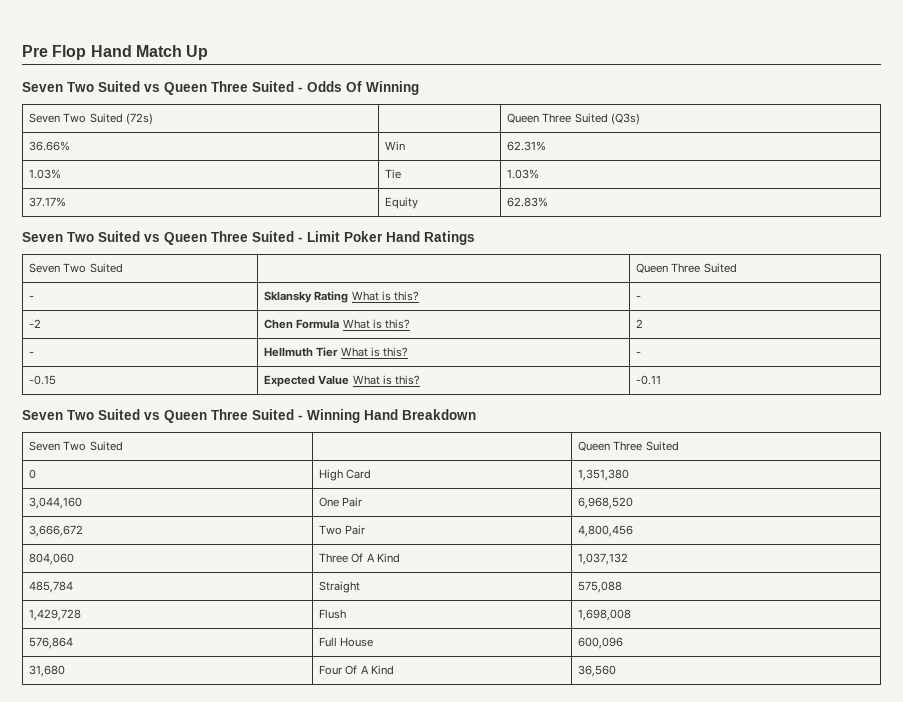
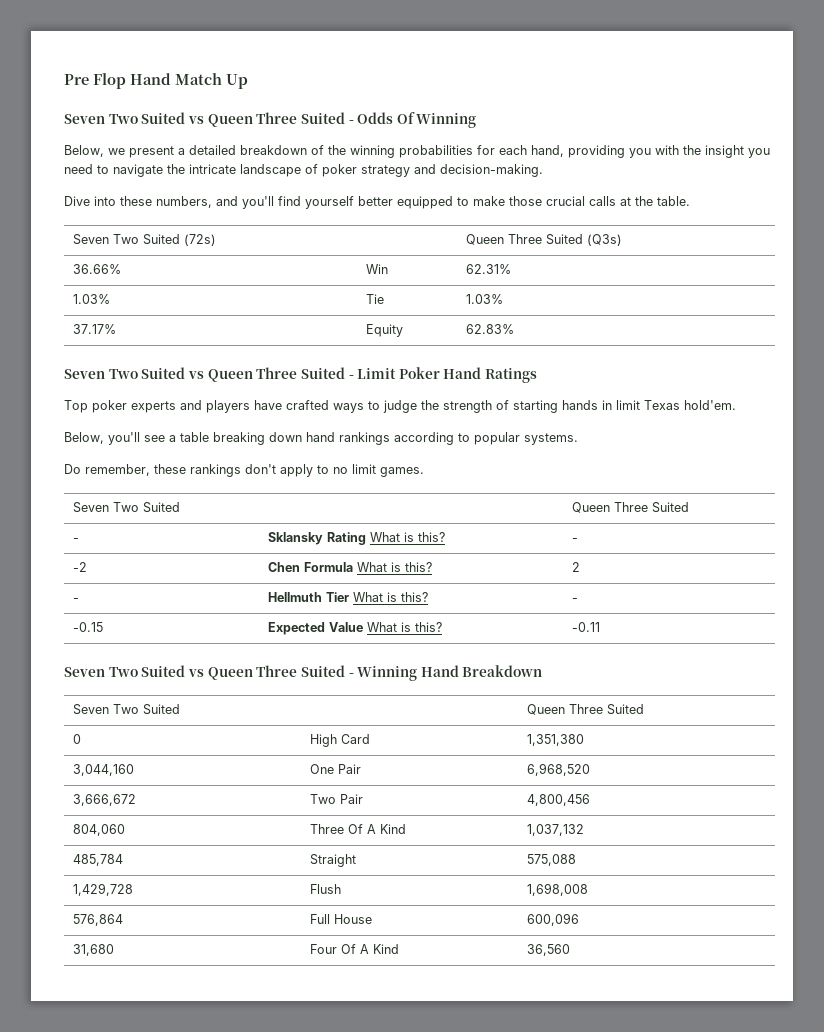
+ Below, we present a detailed breakdown of the winning probabilities for each hand, providing you with the insight you need to navigate the intricate landscape of poker strategy and decision-making.
+ Dive into these numbers, and you'll find yourself better equipped to make those crucial calls at the table.
+ Top poker experts and players have crafted ways to judge the strength of starting hands in limit Texas hold'em.
+ Below, you'll see a table breaking down hand rankings according to popular systems.
+ Do remember, these rankings don't apply to no limit games.

